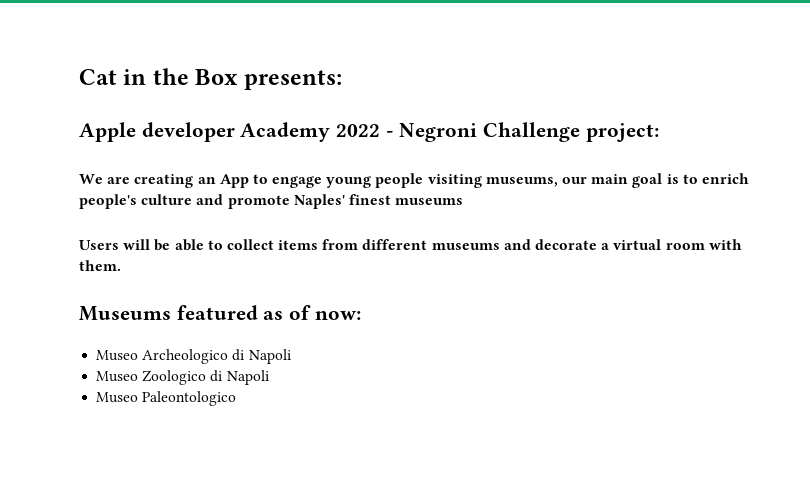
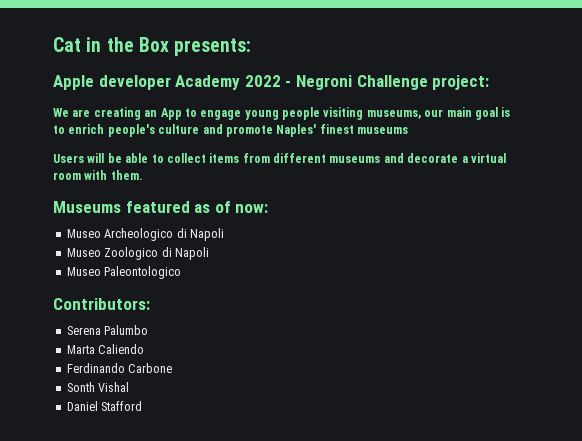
+ Contributors:
+ Serena Palumbo
+ Marta Caliendo
+ Ferdinando Carbone
+ Sonth Vishal
+ Daniel Stafford

